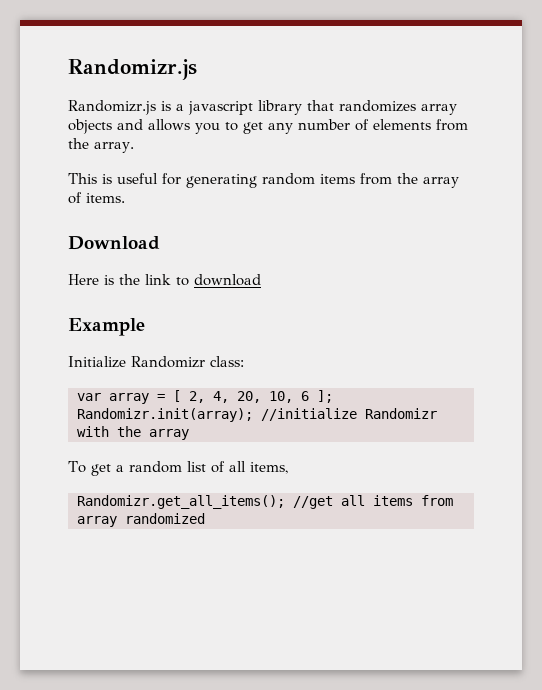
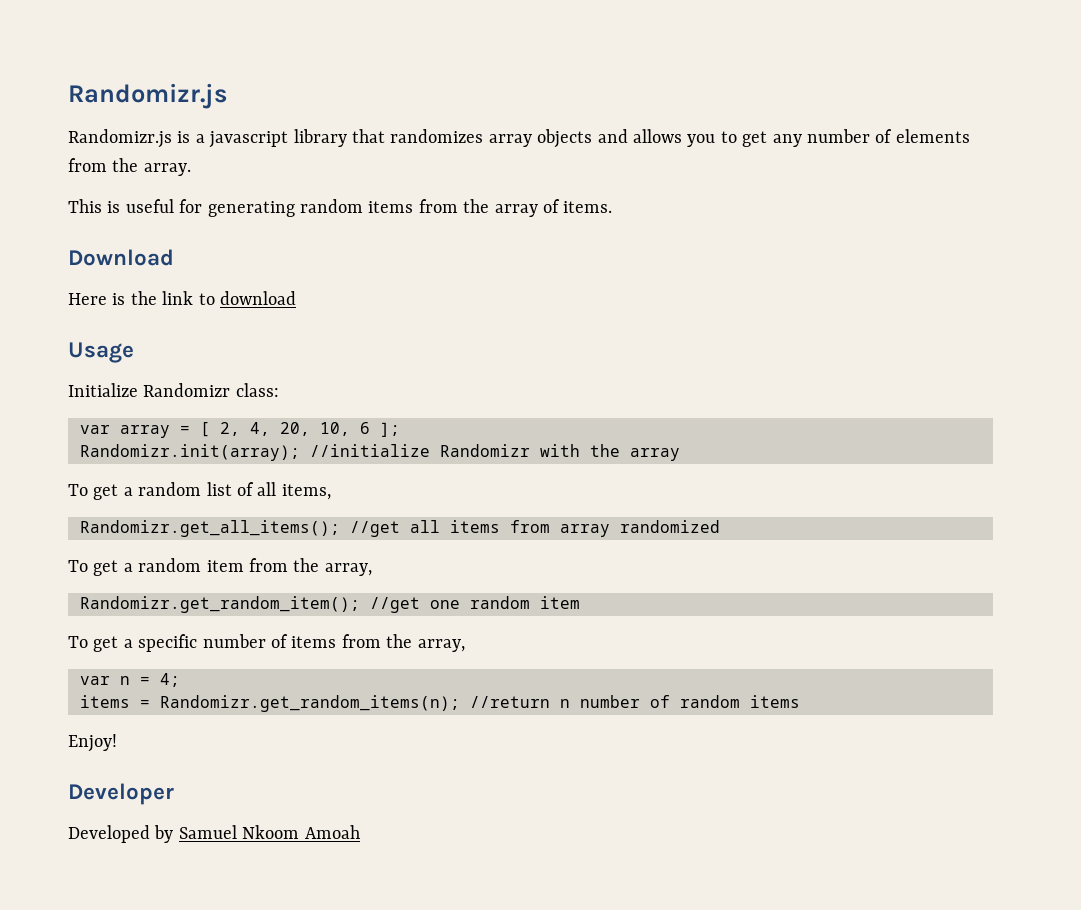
- Example
+ Usage
+ To get a random item from the array,
+ Randomizr.get_random_item(); //get one random item
+ To get a specific number of items from the array,
+ var n = 4;
+ items = Randomizr.get_random_items(n); //return n number of random items
+ Enjoy!
+ Developer
+ Developed by Samuel Nkoom Amoah

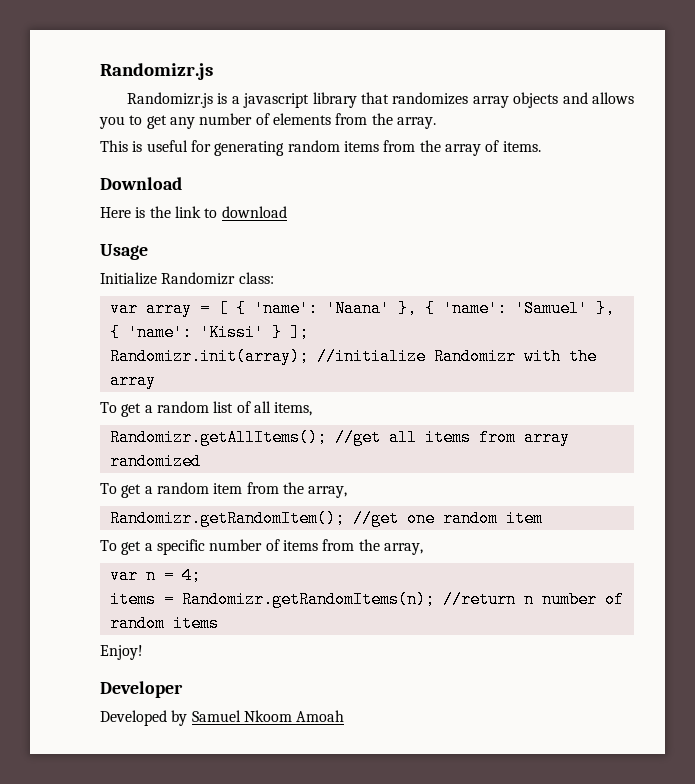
- var array = [ 2, 4, 20, 10, 6 ];
+ var array = [ { 'name': 'Naana' }, { 'name': 'Samuel' }, { 'name': 'Kissi' } ];
- Randomizr.get_all_items(); //get all items from array randomized
+ Randomizr.getAllItems(); //get all items from array randomized
- Randomizr.get_random_item(); //get one random item
+ Randomizr.getRandomItem(); //get one random item
- items = Randomizr.get_random_items(n); //return n number of random items
+ items = Randomizr.getRandomItems(n); //return n number of random items

